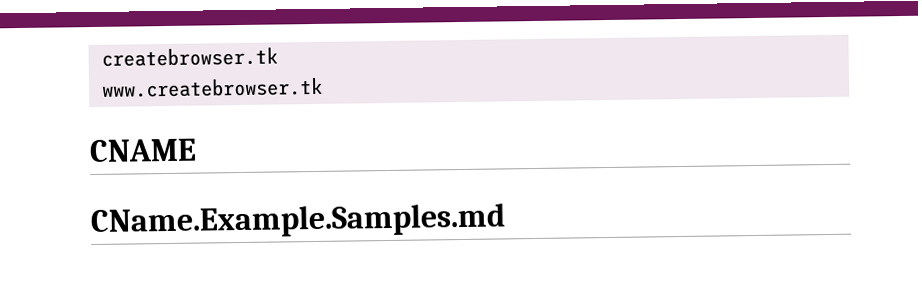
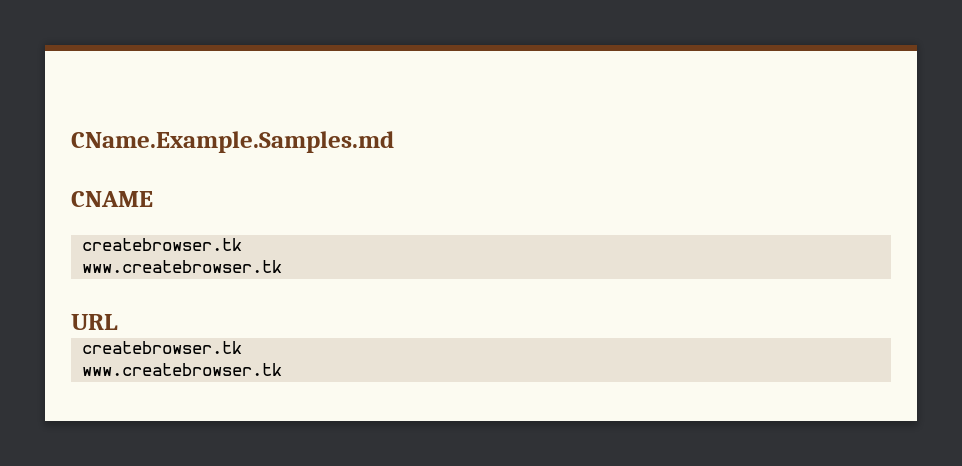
+ CName.Example.Samples.md
+ CNAME
- CNAME
- CName.Example.Samples.md
+ URL
+ createbrowser.tk
+ www.createbrowser.tk

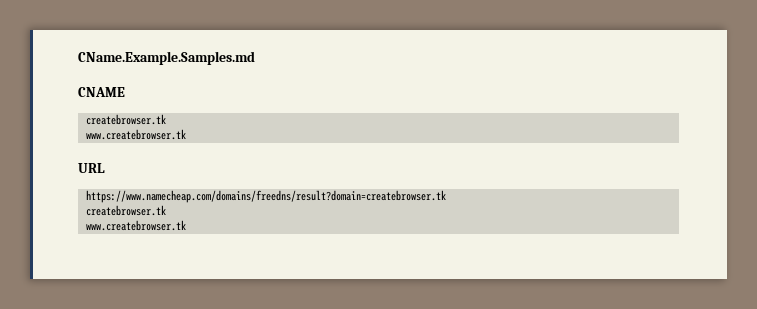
+ https://www.namecheap.com/domains/freedns/result?domain=createbrowser.tk

